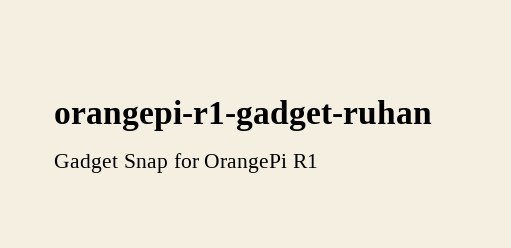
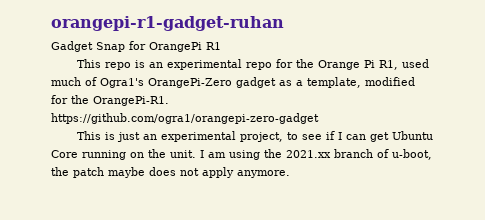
+ This repo is an experimental repo for the Orange Pi R1, used much of Ogra1's OrangePi-Zero gadget as a template, modified for the OrangePi-R1. https://github.com/ogra1/orangepi-zero-gadget
+ This is just an experimental project, to see if I can get Ubuntu Core running on the unit. I am using the 2021.xx branch of u-boot, the patch maybe does not apply anymore.

